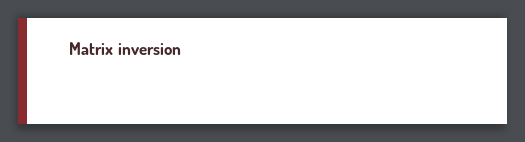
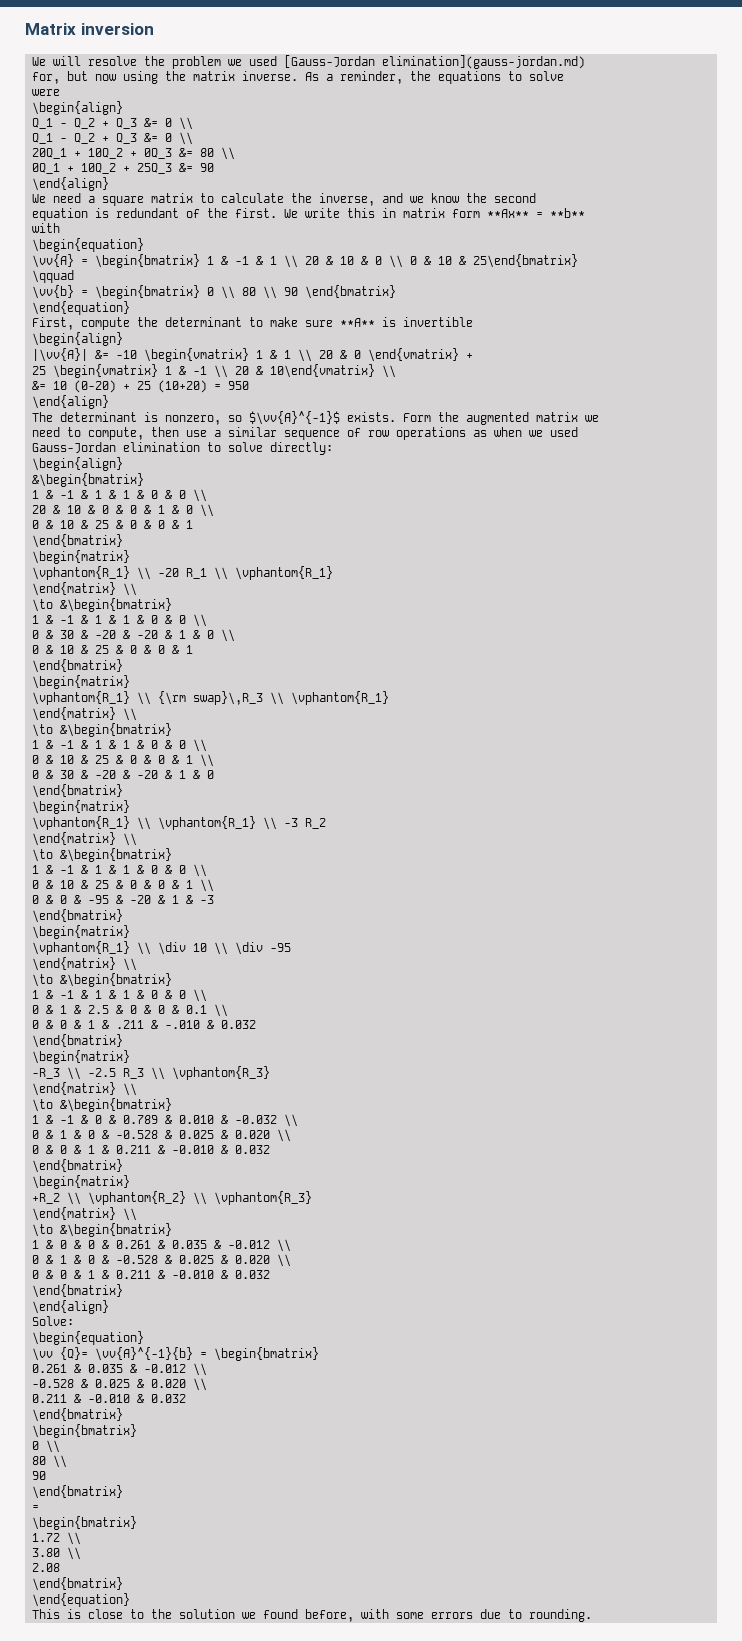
+ We will resolve the problem we used [Gauss-Jordan elimination](gauss-jordan.md)
+ for, but now using the matrix inverse. As a reminder, the equations to solve
+ were
+ \begin{align}
+ Q_1 - Q_2 + Q_3 &= 0 \\
+ Q_1 - Q_2 + Q_3 &= 0 \\
+ 20Q_1 + 10Q_2 + 0Q_3 &= 80 \\
+ 0Q_1 + 10Q_2 + 25Q_3 &= 90
+ \end{align}
+ We need a square matrix to calculate the inverse, and we know the second
+ equation is redundant of the first. We write this in matrix form **Ax** = **b**
+ with
+ \begin{equation}
+ \vv{A} = \begin{bmatrix} 1 & -1 & 1 \\ 20 & 10 & 0 \\ 0 & 10 & 25\end{bmatrix}
+ \qquad
+ \vv{b} = \begin{bmatrix} 0 \\ 80 \\ 90 \end{bmatrix}
+ \end{equation}
+ First, compute the determinant to make sure **A** is invertible
+ \begin{align}
+ |\vv{A}| &= -10 \begin{vmatrix} 1 & 1 \\ 20 & 0 \end{vmatrix} +
+ 25 \begin{vmatrix} 1 & -1 \\ 20 & 10\end{vmatrix} \\
+ &= 10 (0-20) + 25 (10+20) = 950
+ \end{align}
+ The determinant is nonzero, so $\vv{A}^{-1}$ exists. Form the augmented matrix we
+ need to compute, then use a similar sequence of row operations as when we used
+ Gauss-Jordan elimination to solve directly:
+ \begin{align}
+ &\begin{bmatrix}
+ 1 & -1 & 1 & 1 & 0 & 0 \\
+ 20 & 10 & 0 & 0 & 1 & 0 \\
+ 0 & 10 & 25 & 0 & 0 & 1
+ \end{bmatrix}
+ \begin{matrix}
+ \vphantom{R_1} \\ -20 R_1 \\ \vphantom{R_1}
+ \end{matrix} \\
+ \to &\begin{bmatrix}
+ 1 & -1 & 1 & 1 & 0 & 0 \\
+ 0 & 30 & -20 & -20 & 1 & 0 \\
+ 0 & 10 & 25 & 0 & 0 & 1
+ \end{bmatrix}
+ \begin{matrix}
+ \vphantom{R_1} \\ {\rm swap}\,R_3 \\ \vphantom{R_1}
+ \end{matrix} \\
+ \to &\begin{bmatrix}
+ 1 & -1 & 1 & 1 & 0 & 0 \\
+ 0 & 10 & 25 & 0 & 0 & 1 \\
+ 0 & 30 & -20 & -20 & 1 & 0
+ \end{bmatrix}
+ \begin{matrix}
+ \vphantom{R_1} \\ \vphantom{R_1} \\ -3 R_2
+ \end{matrix} \\
+ \to &\begin{bmatrix}
+ 1 & -1 & 1 & 1 & 0 & 0 \\
+ 0 & 10 & 25 & 0 & 0 & 1 \\
+ 0 & 0 & -95 & -20 & 1 & -3
+ \end{bmatrix}
+ \begin{matrix}
+ \vphantom{R_1} \\ \div 10 \\ \div -95
+ \end{matrix} \\
+ \to &\begin{bmatrix}
+ 1 & -1 & 1 & 1 & 0 & 0 \\
+ 0 & 1 & 2.5 & 0 & 0 & 0.1 \\
+ 0 & 0 & 1 & .211 & -.010 & 0.032
+ \end{bmatrix}
+ \begin{matrix}
+ -R_3 \\ -2.5 R_3 \\ \vphantom{R_3}
+ \end{matrix} \\
+ \to &\begin{bmatrix}
+ 1 & -1 & 0 & 0.789 & 0.010 & -0.032 \\
+ 0 & 1 & 0 & -0.528 & 0.025 & 0.020 \\
+ 0 & 0 & 1 & 0.211 & -0.010 & 0.032
+ \end{bmatrix}
+ \begin{matrix}
+ +R_2 \\ \vphantom{R_2} \\ \vphantom{R_3}
+ \end{matrix} \\
+ \to &\begin{bmatrix}
+ 1 & 0 & 0 & 0.261 & 0.035 & -0.012 \\
+ 0 & 1 & 0 & -0.528 & 0.025 & 0.020 \\
+ 0 & 0 & 1 & 0.211 & -0.010 & 0.032
+ \end{bmatrix}
+ \end{align}
+ Solve:
+ \begin{equation}
+ \vv {Q}= \vv{A}^{-1}{b} = \begin{bmatrix}
+ 0.261 & 0.035 & -0.012 \\
+ -0.528 & 0.025 & 0.020 \\
+ 0.211 & -0.010 & 0.032
+ \end{bmatrix}
+ \begin{bmatrix}
+ 0 \\
+ 80 \\
+ 90
+ \end{bmatrix}
+ =
+ \begin{bmatrix}
+ 1.72 \\
+ 3.80 \\
+ 2.08
+ \end{bmatrix}
+ \end{equation}
+ This is close to the solution we found before, with some errors due to rounding.

